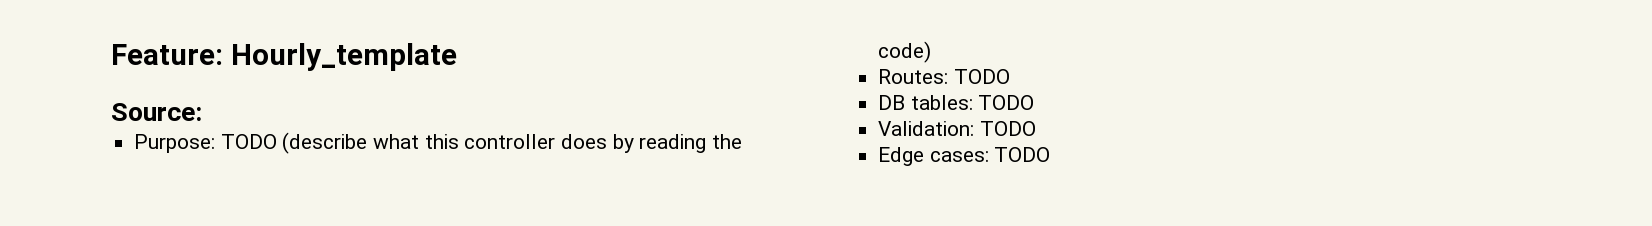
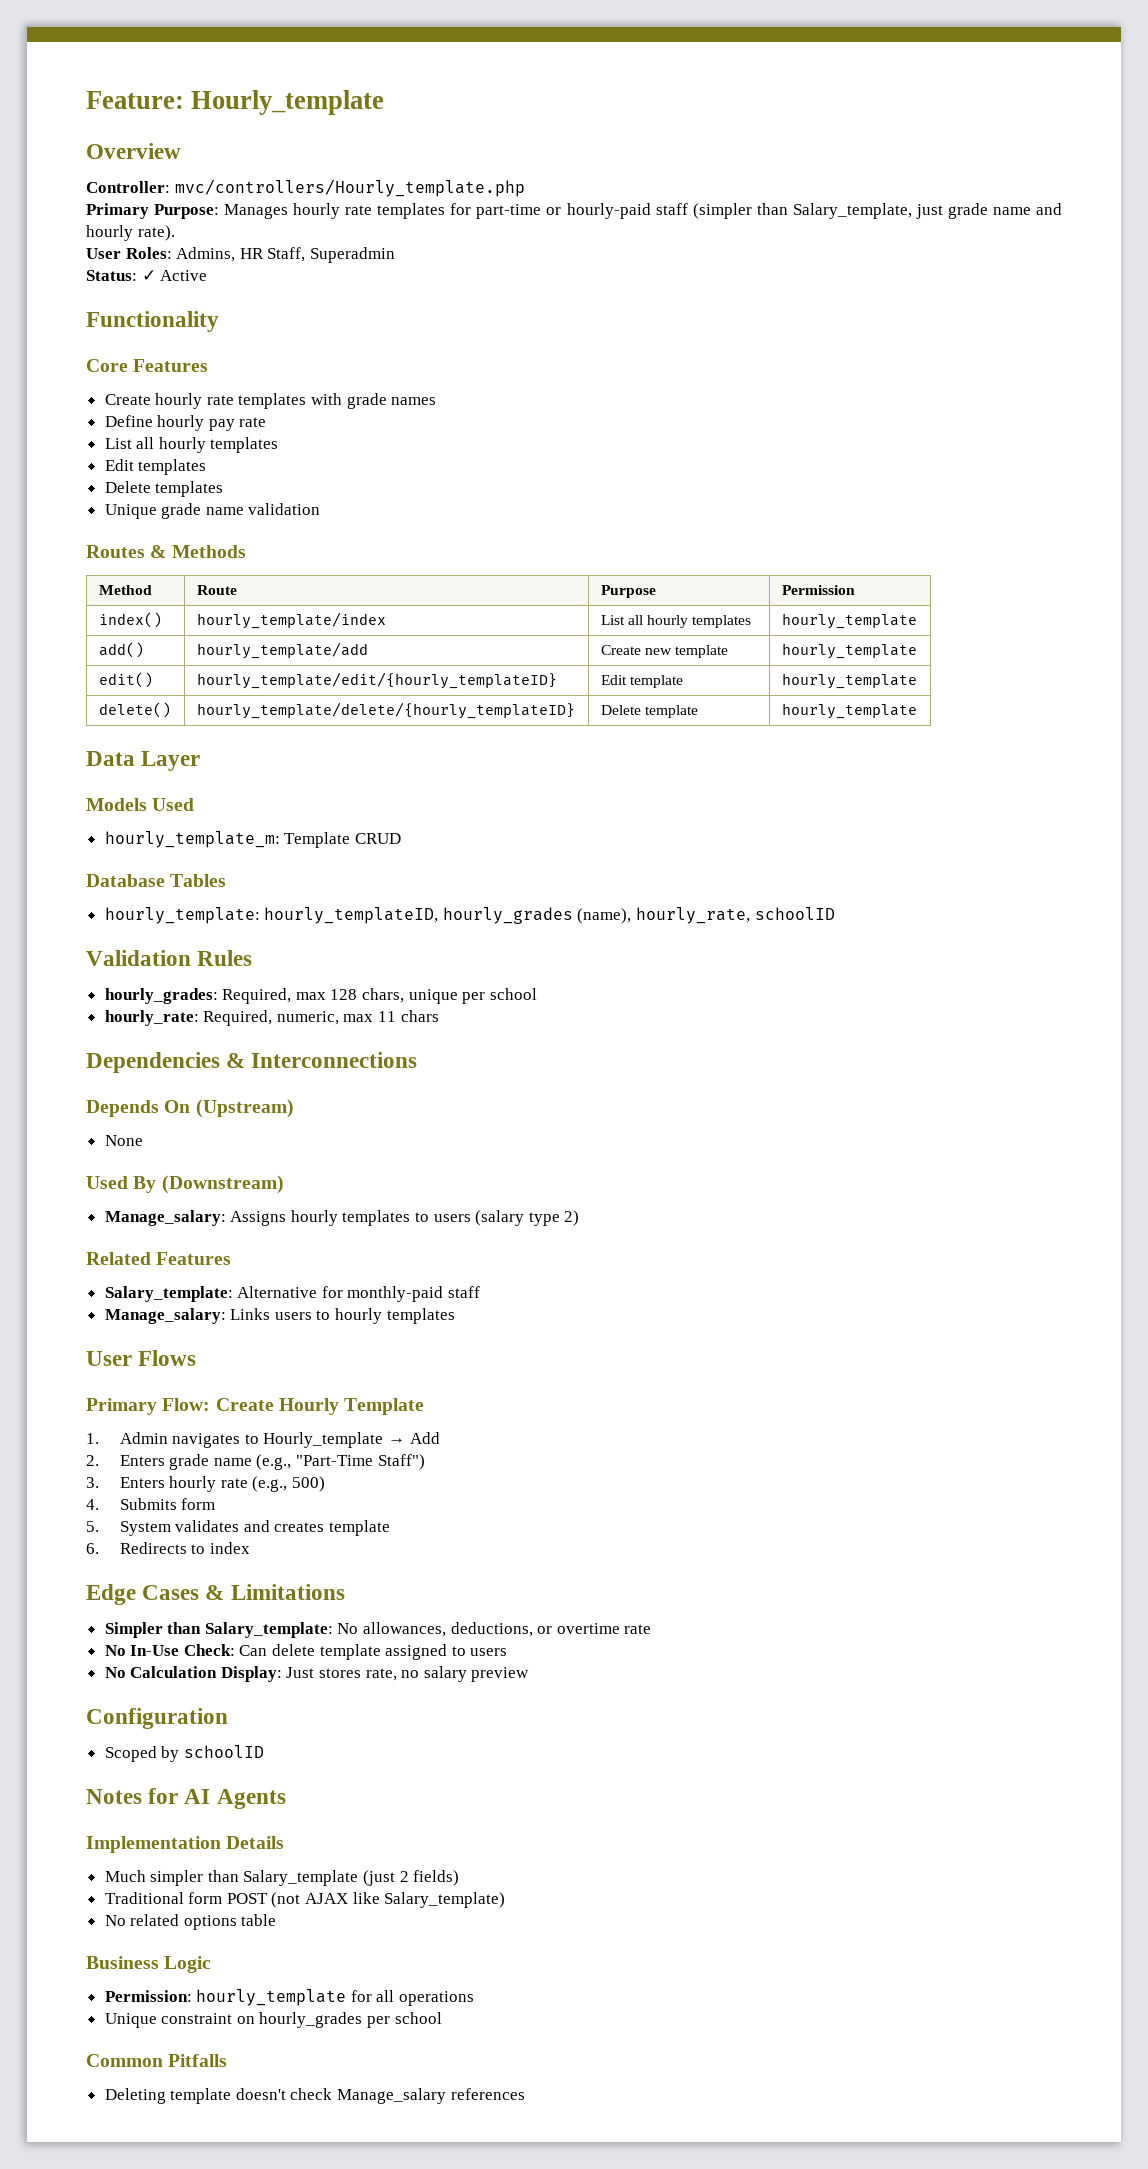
- Source:
- Purpose: TODO (describe what this controller does by reading the code)
- Routes: TODO
- DB tables: TODO
- Validation: TODO
- Edge cases: TODO
+ Overview
+ Controller: mvc/controllers/Hourly_template.php
+ Primary Purpose: Manages hourly rate templates for part-time or hourly-paid staff (simpler than Salary_template, just grade name and hourly rate).
+ User Roles: Admins, HR Staff, Superadmin
+ Status: ✓ Active
+ Functionality
+ Core Features
+ Create hourly rate templates with grade names
+ Define hourly pay rate
+ List all hourly templates
+ Edit templates
+ Delete templates
+ Unique grade name validation
+ Routes & Methods
+ Method | Route | Purpose | Permission
+ index() | hourly_template/index | List all hourly templates | hourly_template
+ add() | hourly_template/add | Create new template | hourly_template
+ edit() | hourly_template/edit/{hourly_templateID} | Edit template | hourly_template
+ delete() | hourly_template/delete/{hourly_templateID} | Delete template | hourly_template
+ Data Layer
+ Models Used
+ hourly_template_m: Template CRUD
+ Database Tables
+ hourly_template: hourly_templateID, hourly_grades (name), hourly_rate, schoolID
+ Validation Rules
+ hourly_grades: Required, max 128 chars, unique per school
+ hourly_rate: Required, numeric, max 11 chars
+ Dependencies & Interconnections
+ Depends On (Upstream)
+ None
+ Used By (Downstream)
+ Manage_salary: Assigns hourly templates to users (salary type 2)
+ Related Features
+ Salary_template: Alternative for monthly-paid staff
+ Manage_salary: Links users to hourly templates
+ User Flows
+ Primary Flow: Create Hourly Template
+ 1. Admin navigates to Hourly_template → Add
+ 2. Enters grade name (e.g., "Part-Time Staff")
+ 3. Enters hourly rate (e.g., 500)
+ 4. Submits form
+ 5. System validates and creates template
+ 6. Redirects to index
+ Edge Cases & Limitations
+ Simpler than Salary_template: No allowances, deductions, or overtime rate
+ No In-Use Check: Can delete template assigned to users
+ No Calculation Display: Just stores rate, no salary preview
+ Configuration
+ Scoped by schoolID
+ Notes for AI Agents
+ Implementation Details
+ Much simpler than Salary_template (just 2 fields)
+ Traditional form POST (not AJAX like Salary_template)
+ No related options table
+ Business Logic
+ Permission: hourly_template for all operations
+ Unique constraint on hourly_grades per school
+ Common Pitfalls
+ Deleting template doesn't check Manage_salary references

